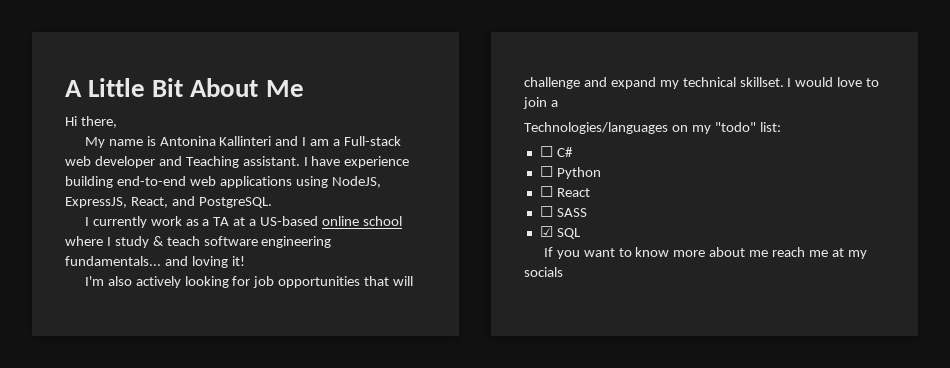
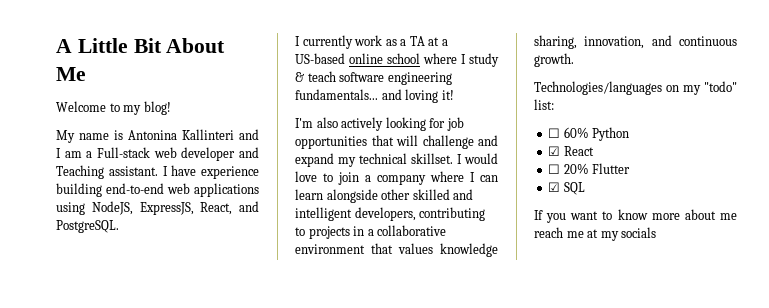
- Hi there,
+ Welcome to my blog!
- I would love to join a
+ I would love to join a company where I can learn alongside other skilled and intelligent developers, contributing to projects in a collaborative environment that values knowledge sharing, innovation, and continuous growth.
- ☐ C#
- ☐ Python
+ ☐ 60% Python
- ☐ React
+ ☑ React
- ☐ SASS
+ ☐ 20% Flutter

